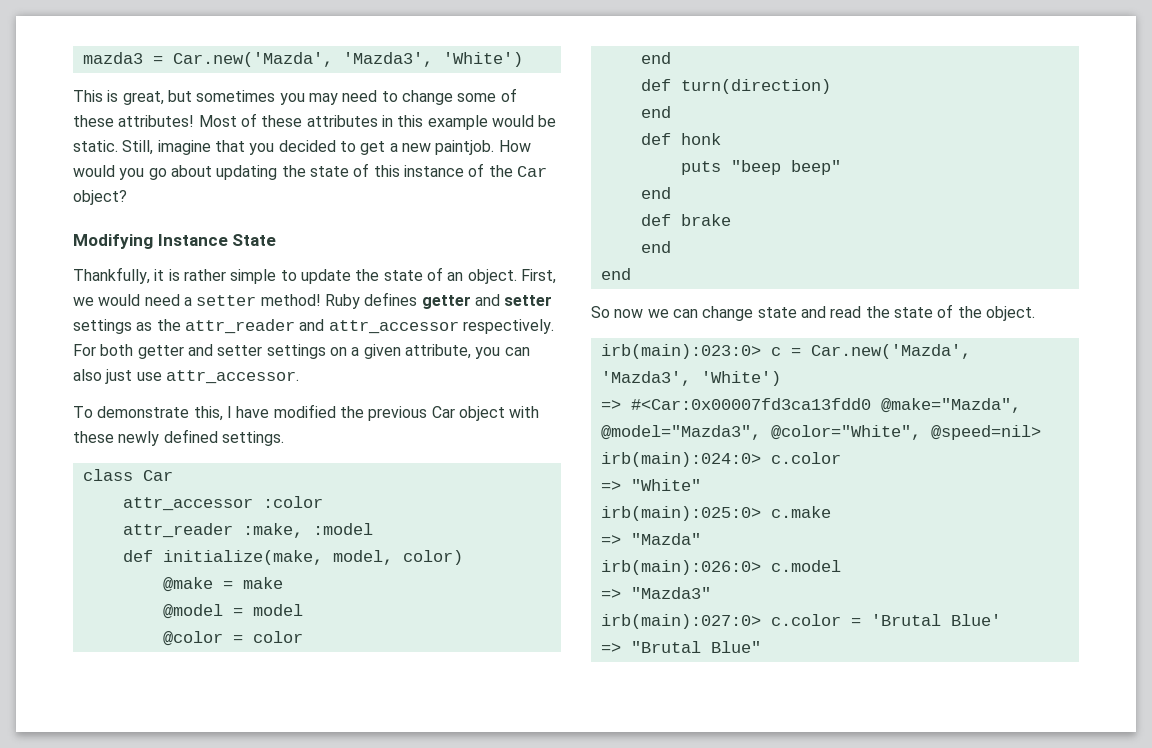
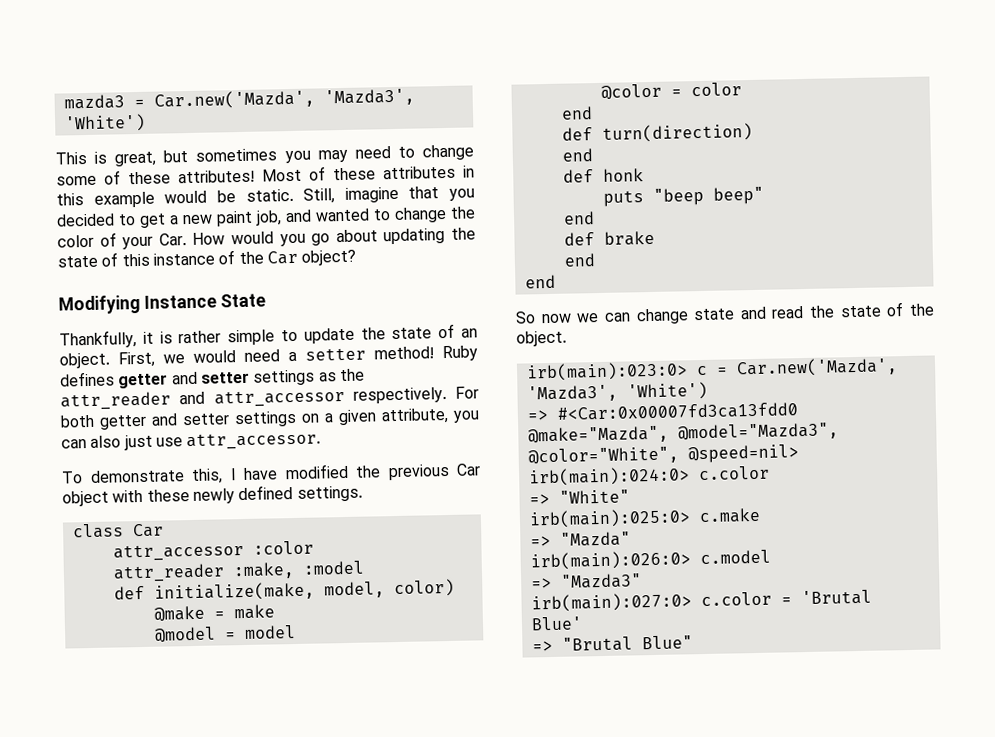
- Still, imagine that you decided to get a new paintjob. How would you go about updating the state of this instance of the Car object?
+ Still, imagine that you decided to get a new paint job, and wanted to change the color of your Car. How would you go about updating the state of this instance of the Car object?

